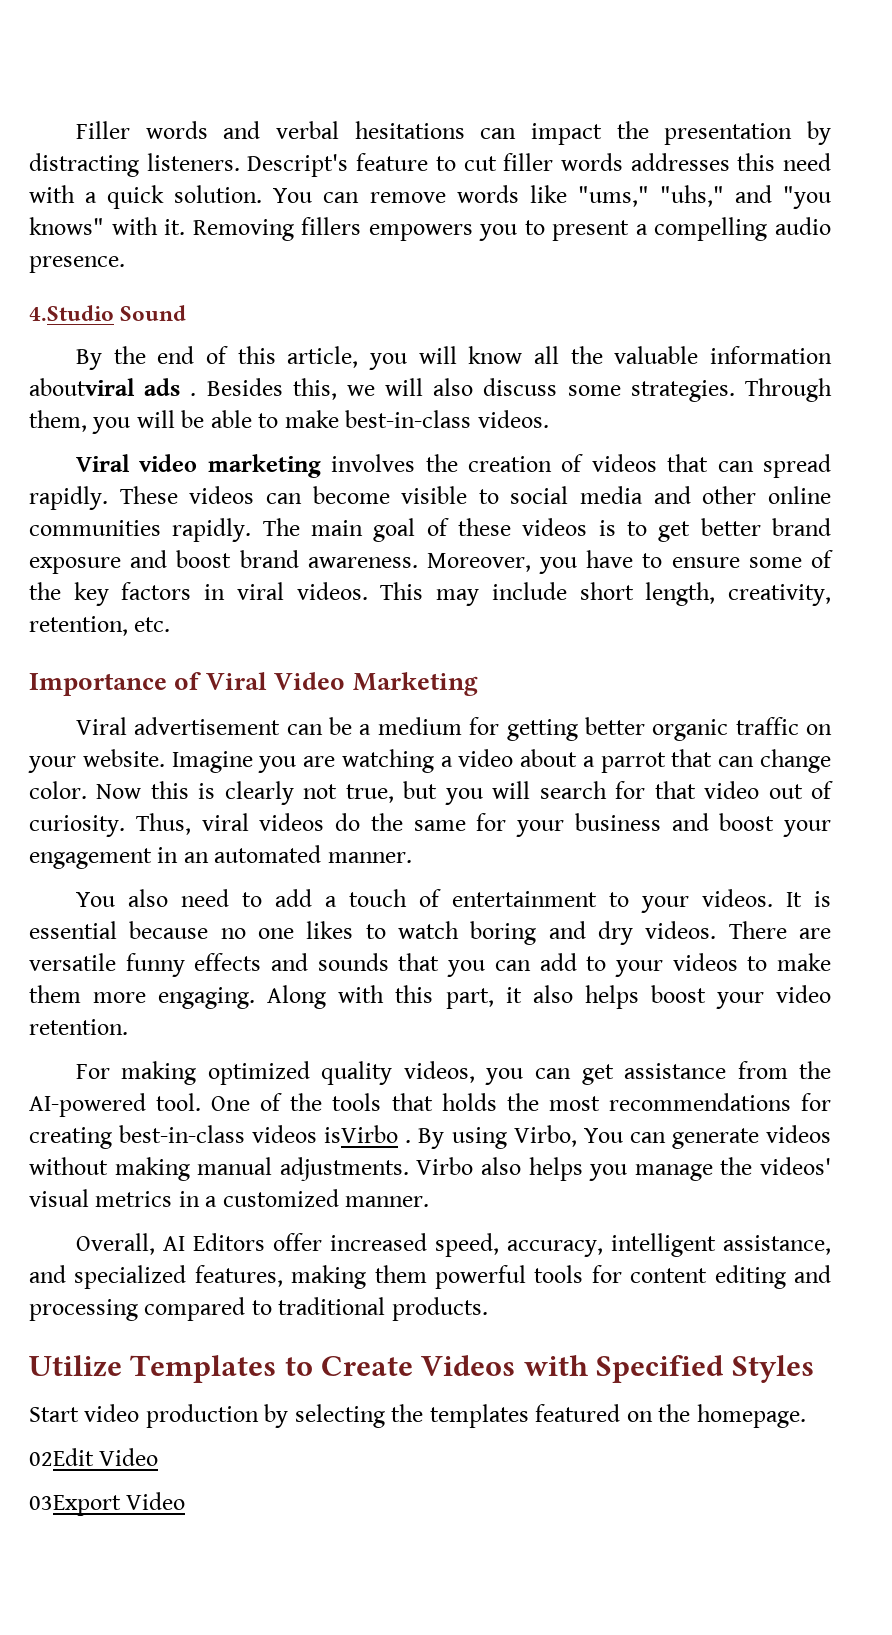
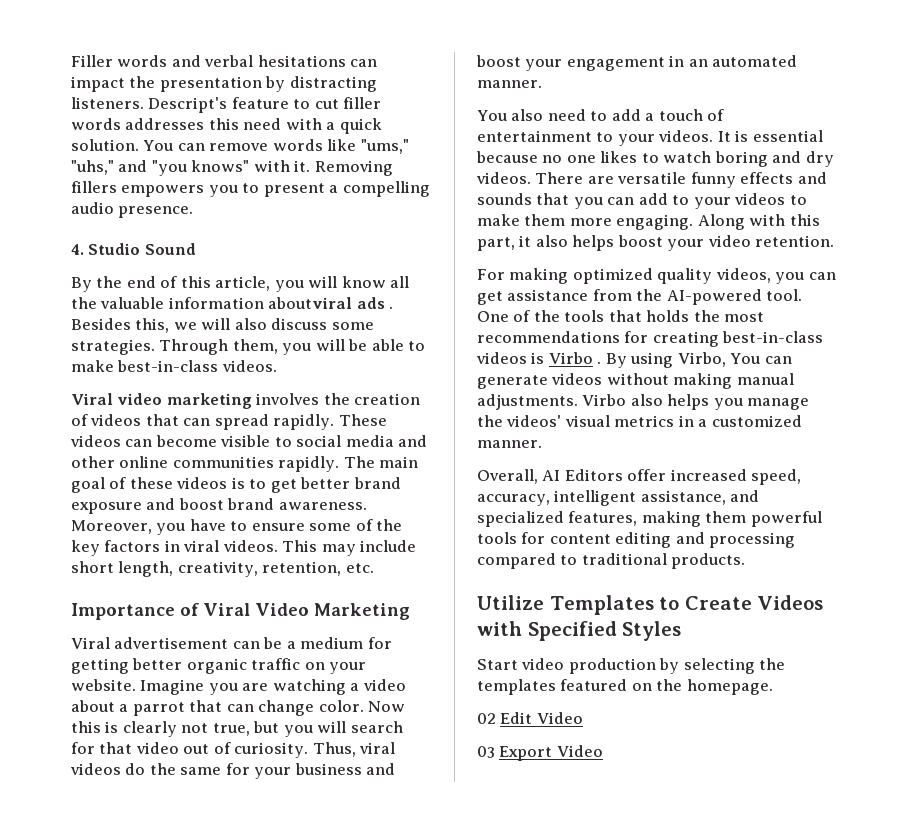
- 4.Studio Sound
+ 4. Studio Sound
- One of the tools that holds the most recommendations for creating best-in-class videos isVirbo .
+ One of the tools that holds the most recommendations for creating best-in-class videos is Virbo .
- 02Edit Video
+ 02 Edit Video
- 03Export Video
+ 03 Export Video

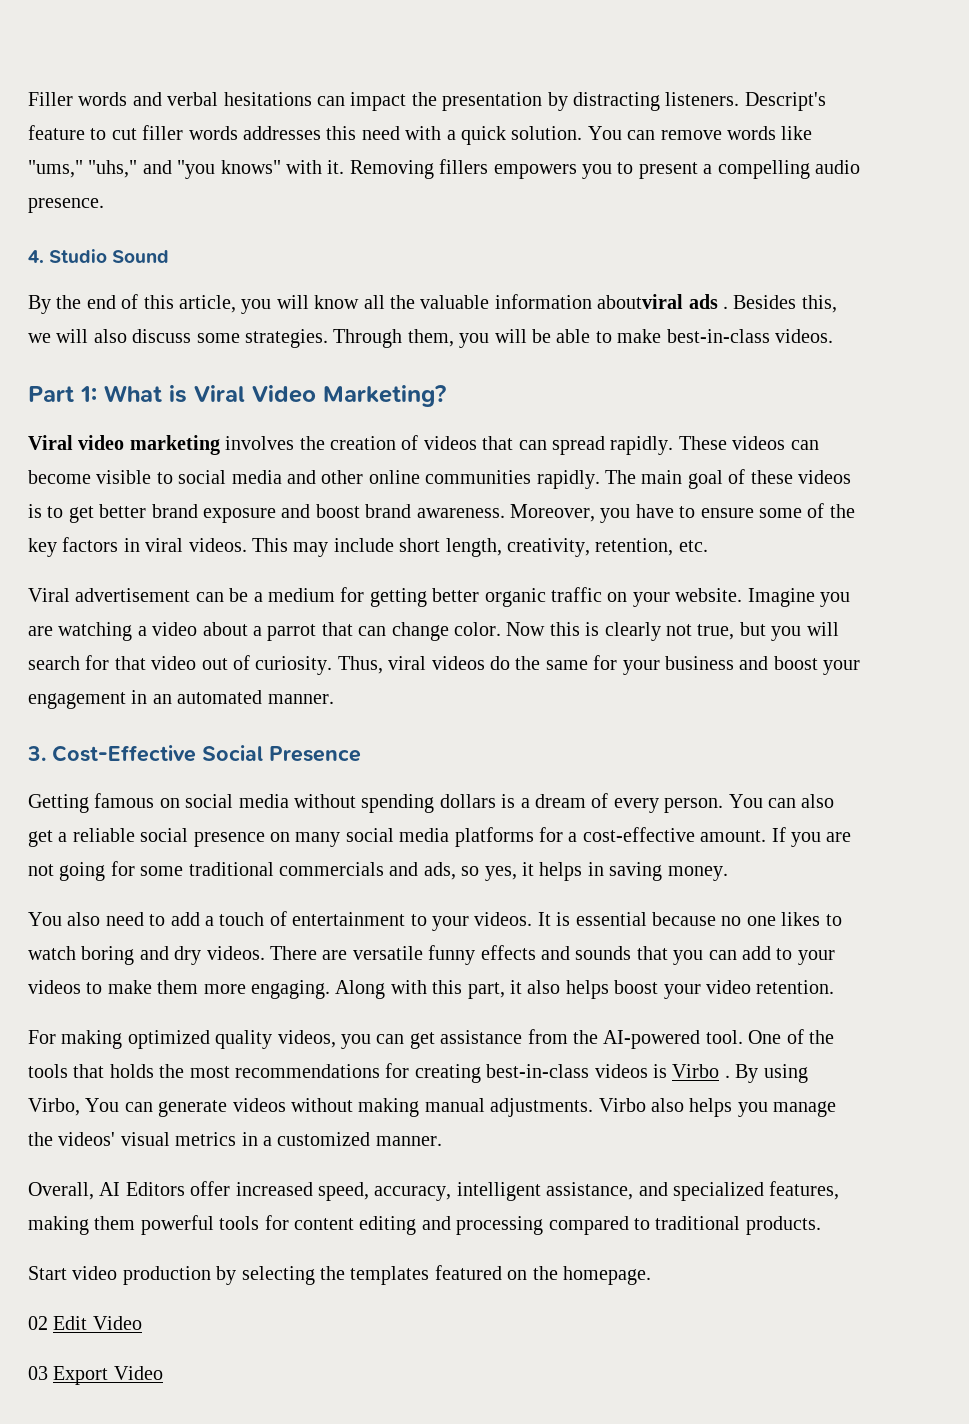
+ Part 1: What is Viral Video Marketing?
- Importance of Viral Video Marketing
+ 3. Cost-Effective Social Presence
+ Getting famous on social media without spending dollars is a dream of every person. You can also get a reliable social presence on many social media platforms for a cost-effective amount. If you are not going for some traditional commercials and ads, so yes, it helps in saving money.
- Utilize Templates to Create Videos with Specified Styles

